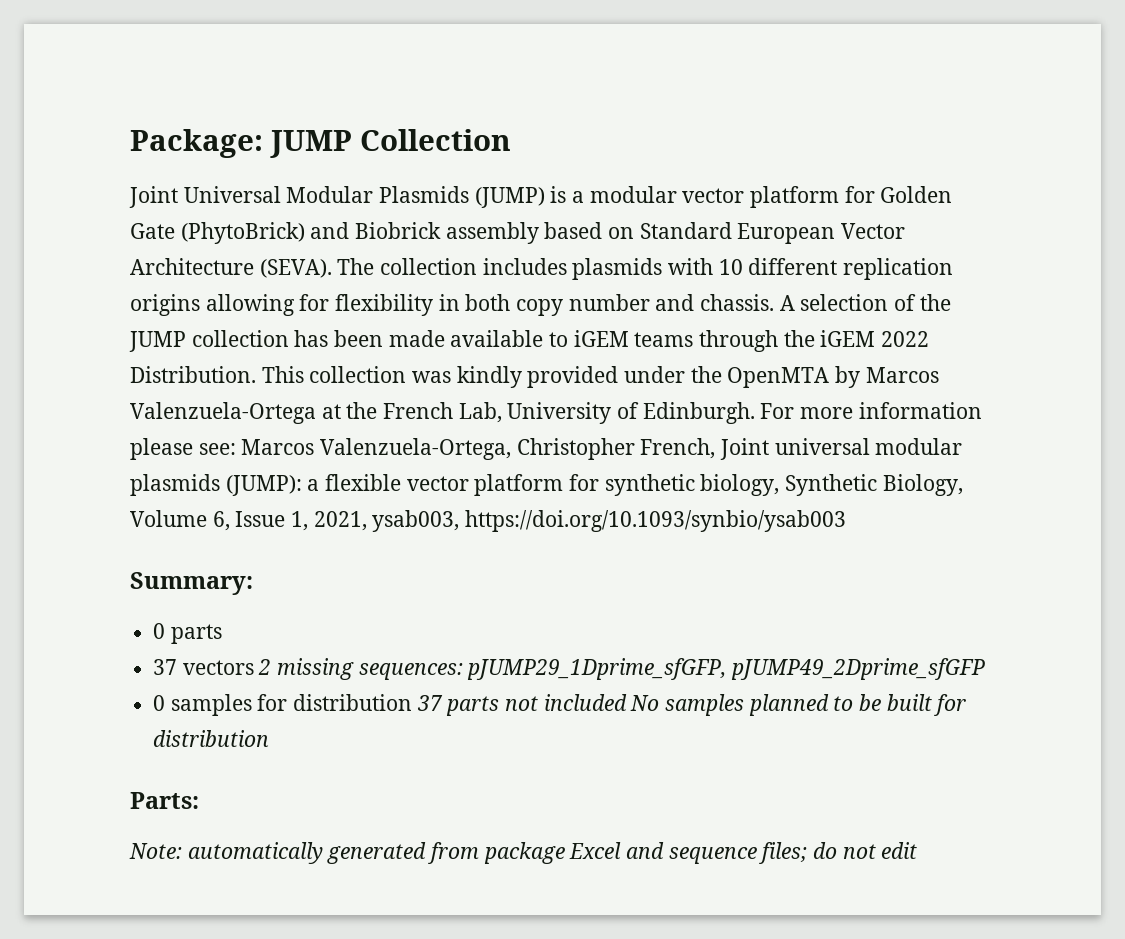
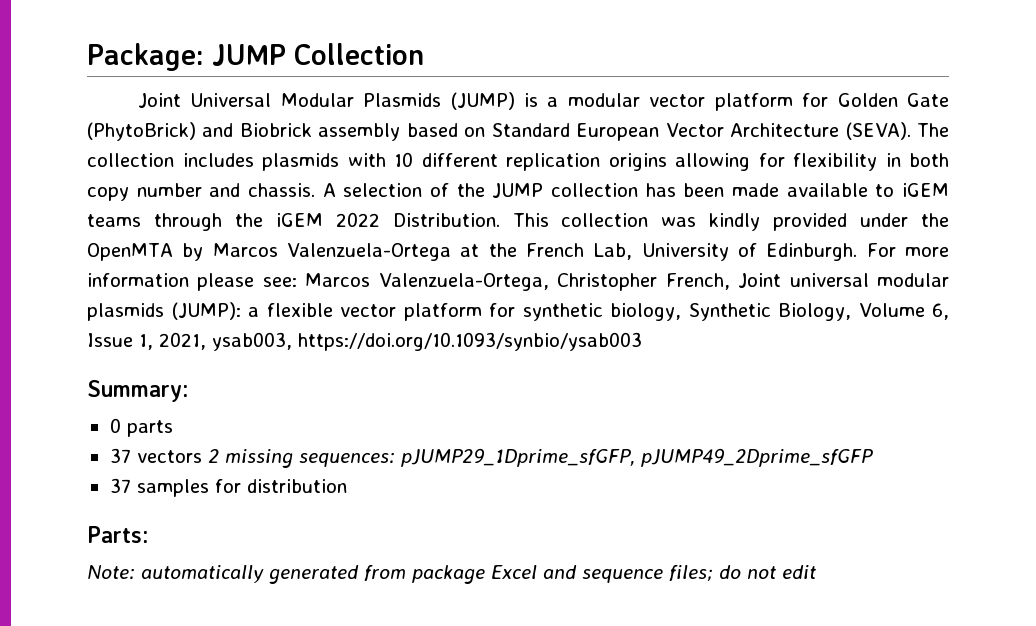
- 0 samples for distribution 37 parts not included No samples planned to be built for distribution
+ 37 samples for distribution

